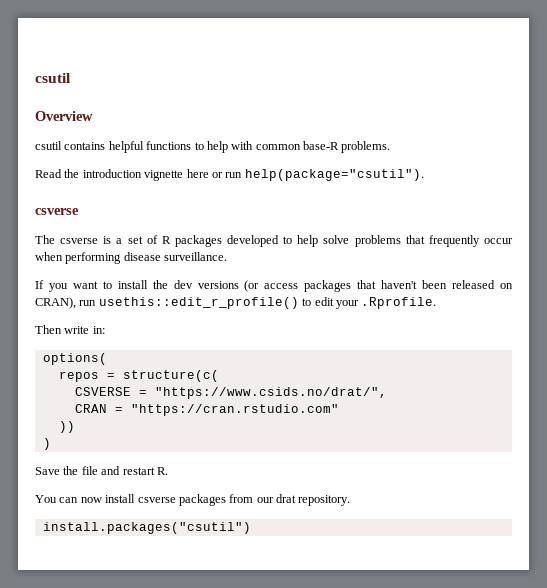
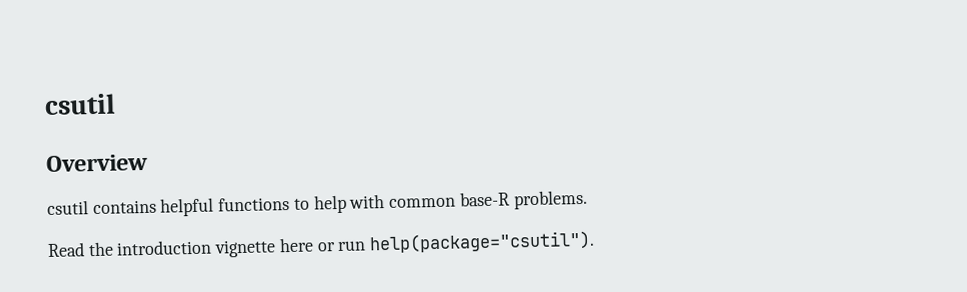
  Read the introduction vignette here or run help(package="csutil").
- csverse
- The csverse is a set of R packages developed to help solve problems that frequently occur when performing disease surveillance.
- If you want to install the dev versions (or access packages that haven't been released on CRAN), run usethis::edit_r_profile() to edit your .Rprofile.
- Then write in:
- options(
- repos = structure(c(
- CSVERSE = "https://www.csids.no/drat/",
- CRAN = "https://cran.rstudio.com"
- ))
- )
- Save the file and restart R.
- You can now install csverse packages from our drat repository.
- install.packages("csutil")

